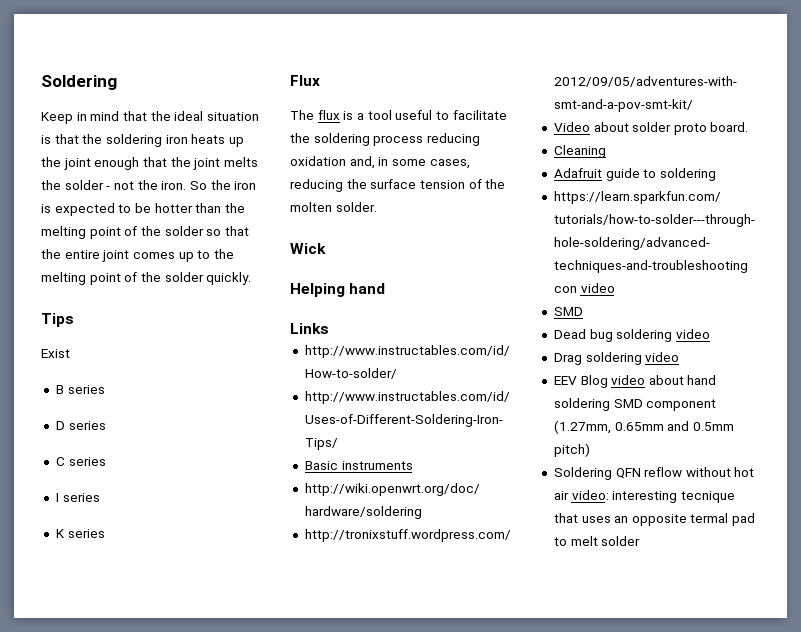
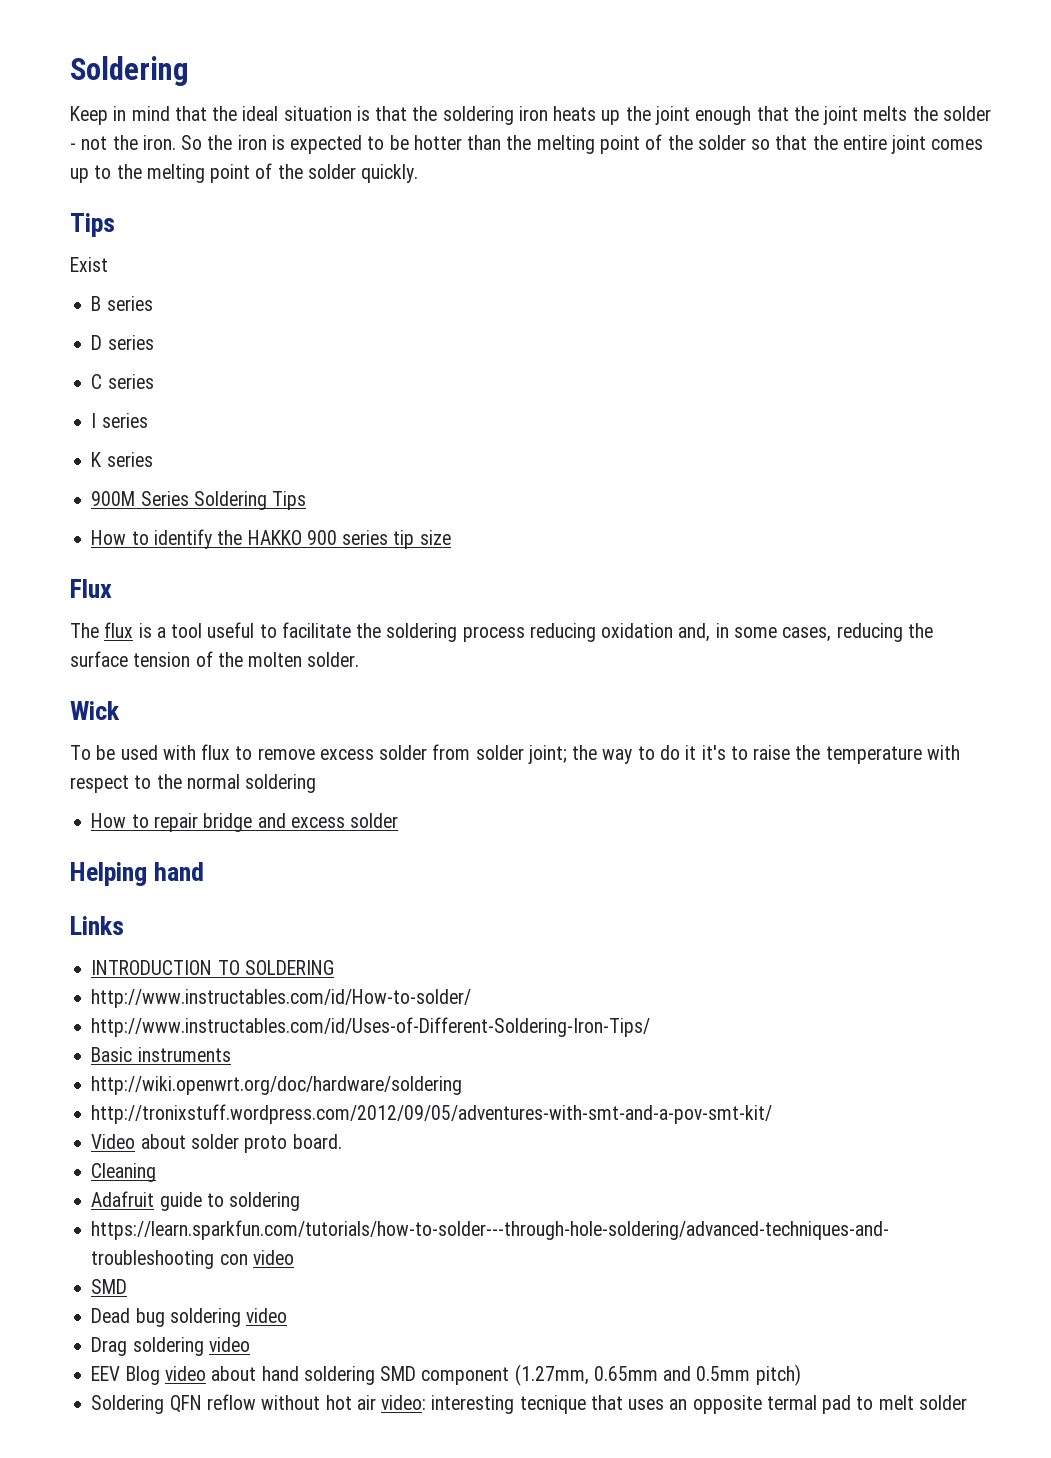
+ 900M Series Soldering Tips
+ How to identify the HAKKO 900 series tip size
+ To be used with flux to remove excess solder from solder joint; the way to do it it's to raise the temperature with respect to the normal soldering
+ How to repair bridge and excess solder
+ INTRODUCTION TO SOLDERING

